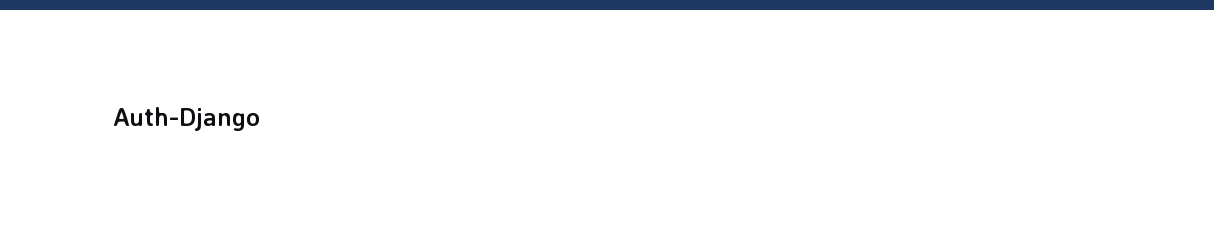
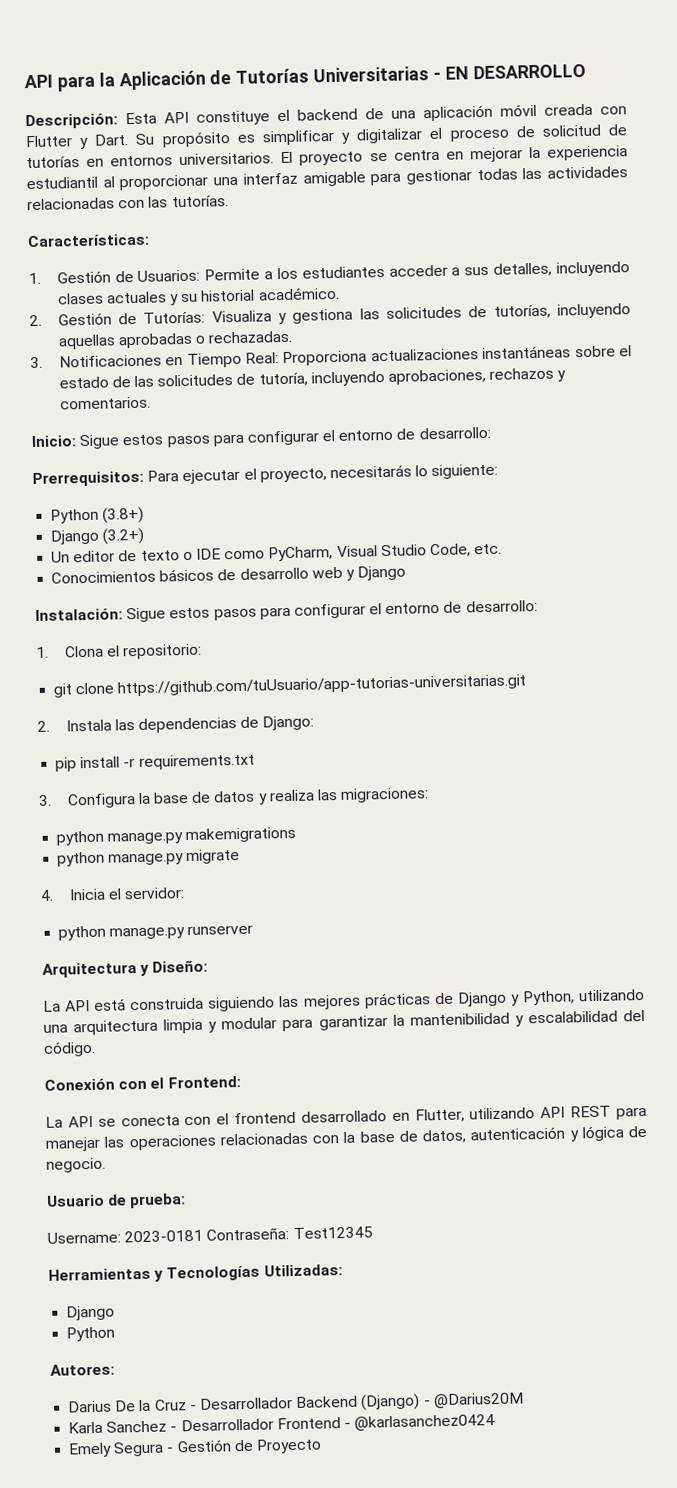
- Auth-Django
+ API para la Aplicación de Tutorías Universitarias - EN DESARROLLO
+ Descripción: Esta API constituye el backend de una aplicación móvil creada con Flutter y Dart. Su propósito es simplificar y digitalizar el proceso de solicitud de tutorías en entornos universitarios. El proyecto se centra en mejorar la experiencia estudiantil al proporcionar una interfaz amigable para gestionar todas las actividades relacionadas con las tutorías.
+ Características:
+ 1. Gestión de Usuarios: Permite a los estudiantes acceder a sus detalles, incluyendo clases actuales y su historial académico.
+ 2. Gestión de Tutorías: Visualiza y gestiona las solicitudes de tutorías, incluyendo aquellas aprobadas o rechazadas.
+ 3. Notificaciones en Tiempo Real: Proporciona actualizaciones instantáneas sobre el estado de las solicitudes de tutoría, incluyendo aprobaciones, rechazos y comentarios.
+ Inicio: Sigue estos pasos para configurar el entorno de desarrollo:
+ Prerrequisitos: Para ejecutar el proyecto, necesitarás lo siguiente:
+ Python (3.8+)
+ Django (3.2+)
+ Un editor de texto o IDE como PyCharm, Visual Studio Code, etc.
+ Conocimientos básicos de desarrollo web y Django
+ Instalación: Sigue estos pasos para configurar el entorno de desarrollo:
+ 1. Clona el repositorio:
+ git clone https://github.com/tuUsuario/app-tutorias-universitarias.git
+ 2. Instala las dependencias de Django:
+ pip install -r requirements.txt
+ 3. Configura la base de datos y realiza las migraciones:
+ python manage.py makemigrations
+ python manage.py migrate
+ 4. Inicia el servidor:
+ python manage.py runserver
+ Arquitectura y Diseño:
+ La API está construida siguiendo las mejores prácticas de Django y Python, utilizando una arquitectura limpia y modular para garantizar la mantenibilidad y escalabilidad del código.
+ Conexión con el Frontend:
+ La API se conecta con el frontend desarrollado en Flutter, utilizando API REST para manejar las operaciones relacionadas con la base de datos, autenticación y lógica de negocio.
+ Usuario de prueba:
+ Username: 2023-0181 Contraseña: Test12345
+ Herramientas y Tecnologías Utilizadas:
+ Django
+ Python
+ Autores:
+ Darius De la Cruz - Desarrollador Backend (Django) - @Darius20M
+ Karla Sanchez - Desarrollador Frontend - @karlasanchez0424
+ Emely Segura - Gestión de Proyecto

